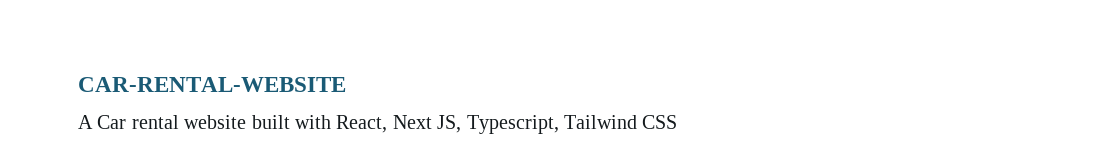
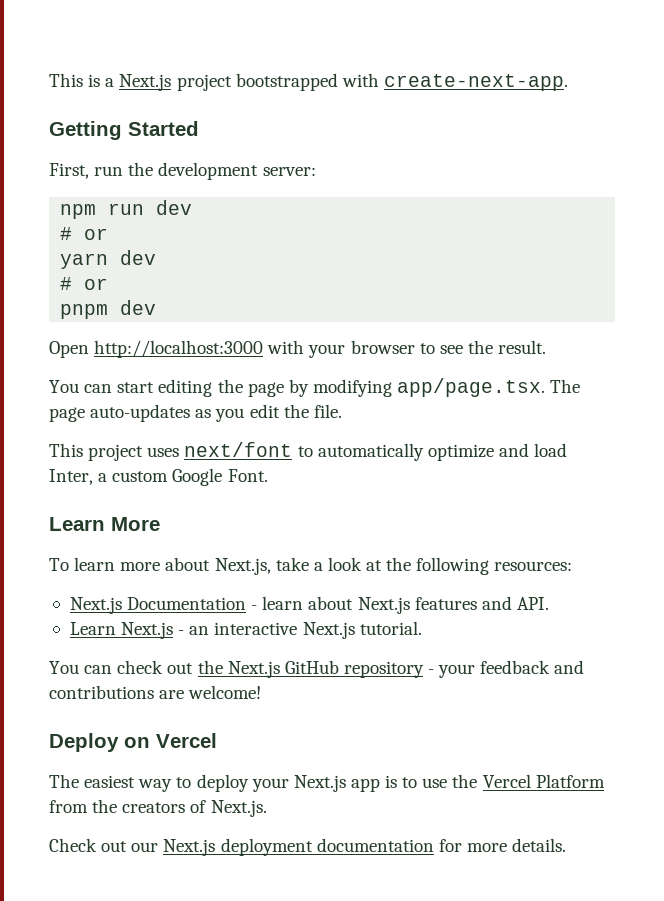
- CAR-RENTAL-WEBSITE
- A Car rental website built with React, Next JS, Typescript, Tailwind CSS
+ This is a Next.js project bootstrapped with create-next-app.
+ Getting Started
+ First, run the development server:
+ npm run dev
+ # or
+ yarn dev
+ # or
+ pnpm dev
+ Open http://localhost:3000 with your browser to see the result.
+ You can start editing the page by modifying app/page.tsx. The page auto-updates as you edit the file.
+ This project uses next/font to automatically optimize and load Inter, a custom Google Font.
+ Learn More
+ To learn more about Next.js, take a look at the following resources:
+ Next.js Documentation - learn about Next.js features and API.
+ Learn Next.js - an interactive Next.js tutorial.
+ You can check out the Next.js GitHub repository - your feedback and contributions are welcome!
+ Deploy on Vercel
+ The easiest way to deploy your Next.js app is to use the Vercel Platform from the creators of Next.js.
+ Check out our Next.js deployment documentation for more details.

